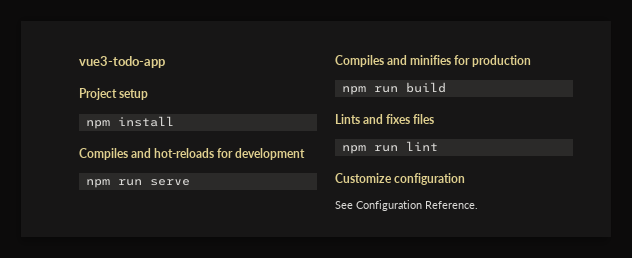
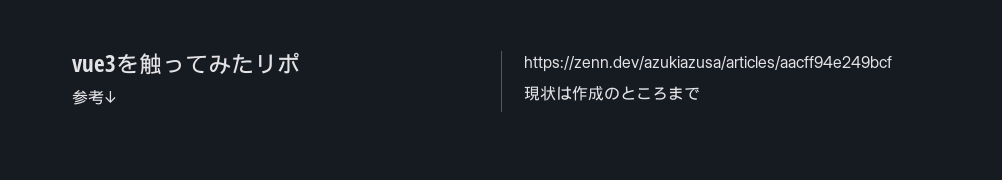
- vue3-todo-app
- Project setup
- npm install
- Compiles and hot-reloads for development
- npm run serve
- Compiles and minifies for production
- npm run build
- Lints and fixes files
- npm run lint
- Customize configuration
- See Configuration Reference.
+ vue3を触ってみたリポ
+ 参考↓ https://zenn.dev/azukiazusa/articles/aacff94e249bcf
+ 現状は作成のところまで

